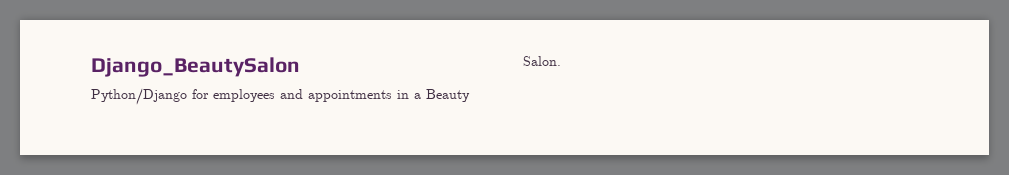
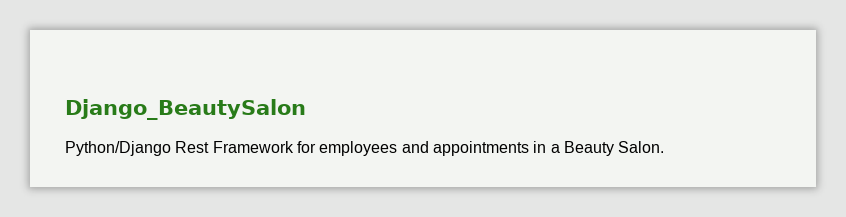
- Python/Django for employees and appointments in a Beauty Salon.
+ Python/Django Rest Framework for employees and appointments in a Beauty Salon.

